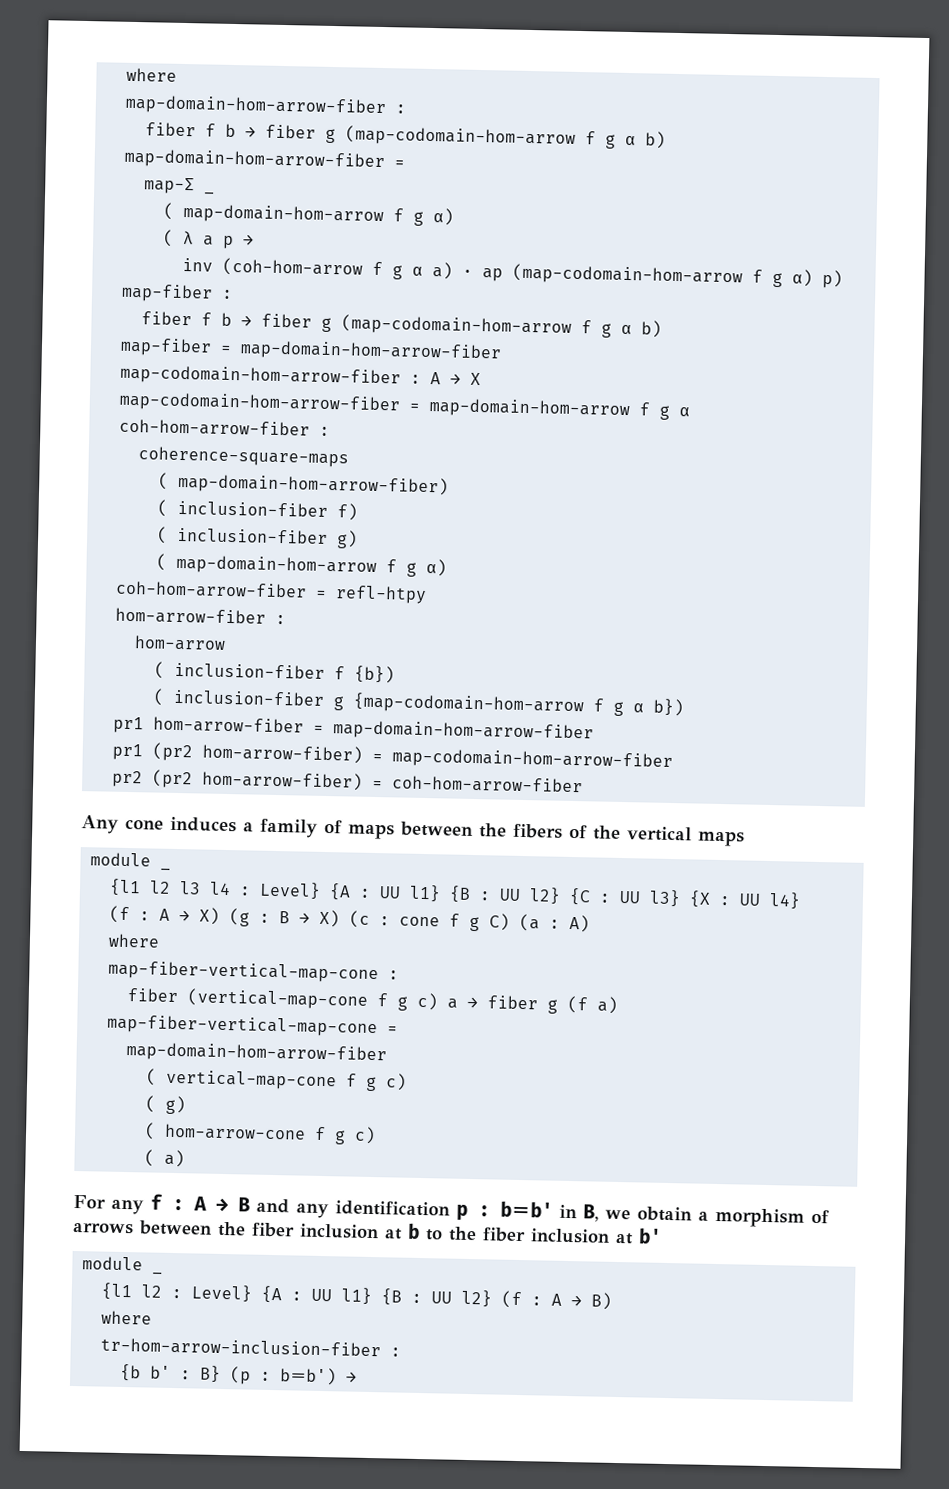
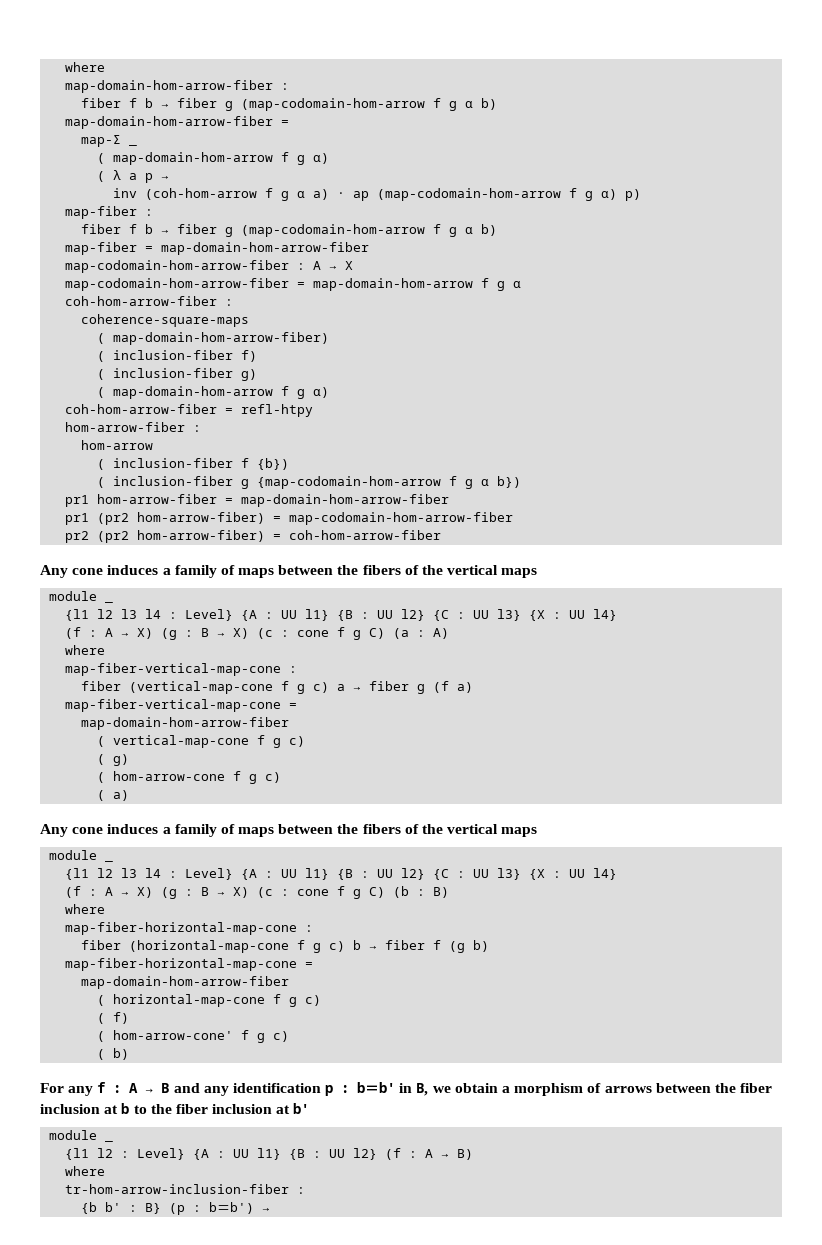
  ( a)
+ Any cone induces a family of maps between the fibers of the vertical maps
+ module _
+ {l1 l2 l3 l4 : Level} {A : UU l1} {B : UU l2} {C : UU l3} {X : UU l4}
+ (f : A → X) (g : B → X) (c : cone f g C) (b : B)
+ where
+ map-fiber-horizontal-map-cone :
+ fiber (horizontal-map-cone f g c) b → fiber f (g b)
+ map-fiber-horizontal-map-cone =
+ map-domain-hom-arrow-fiber
+ ( horizontal-map-cone f g c)
+ ( f)
+ ( hom-arrow-cone' f g c)
+ ( b)

